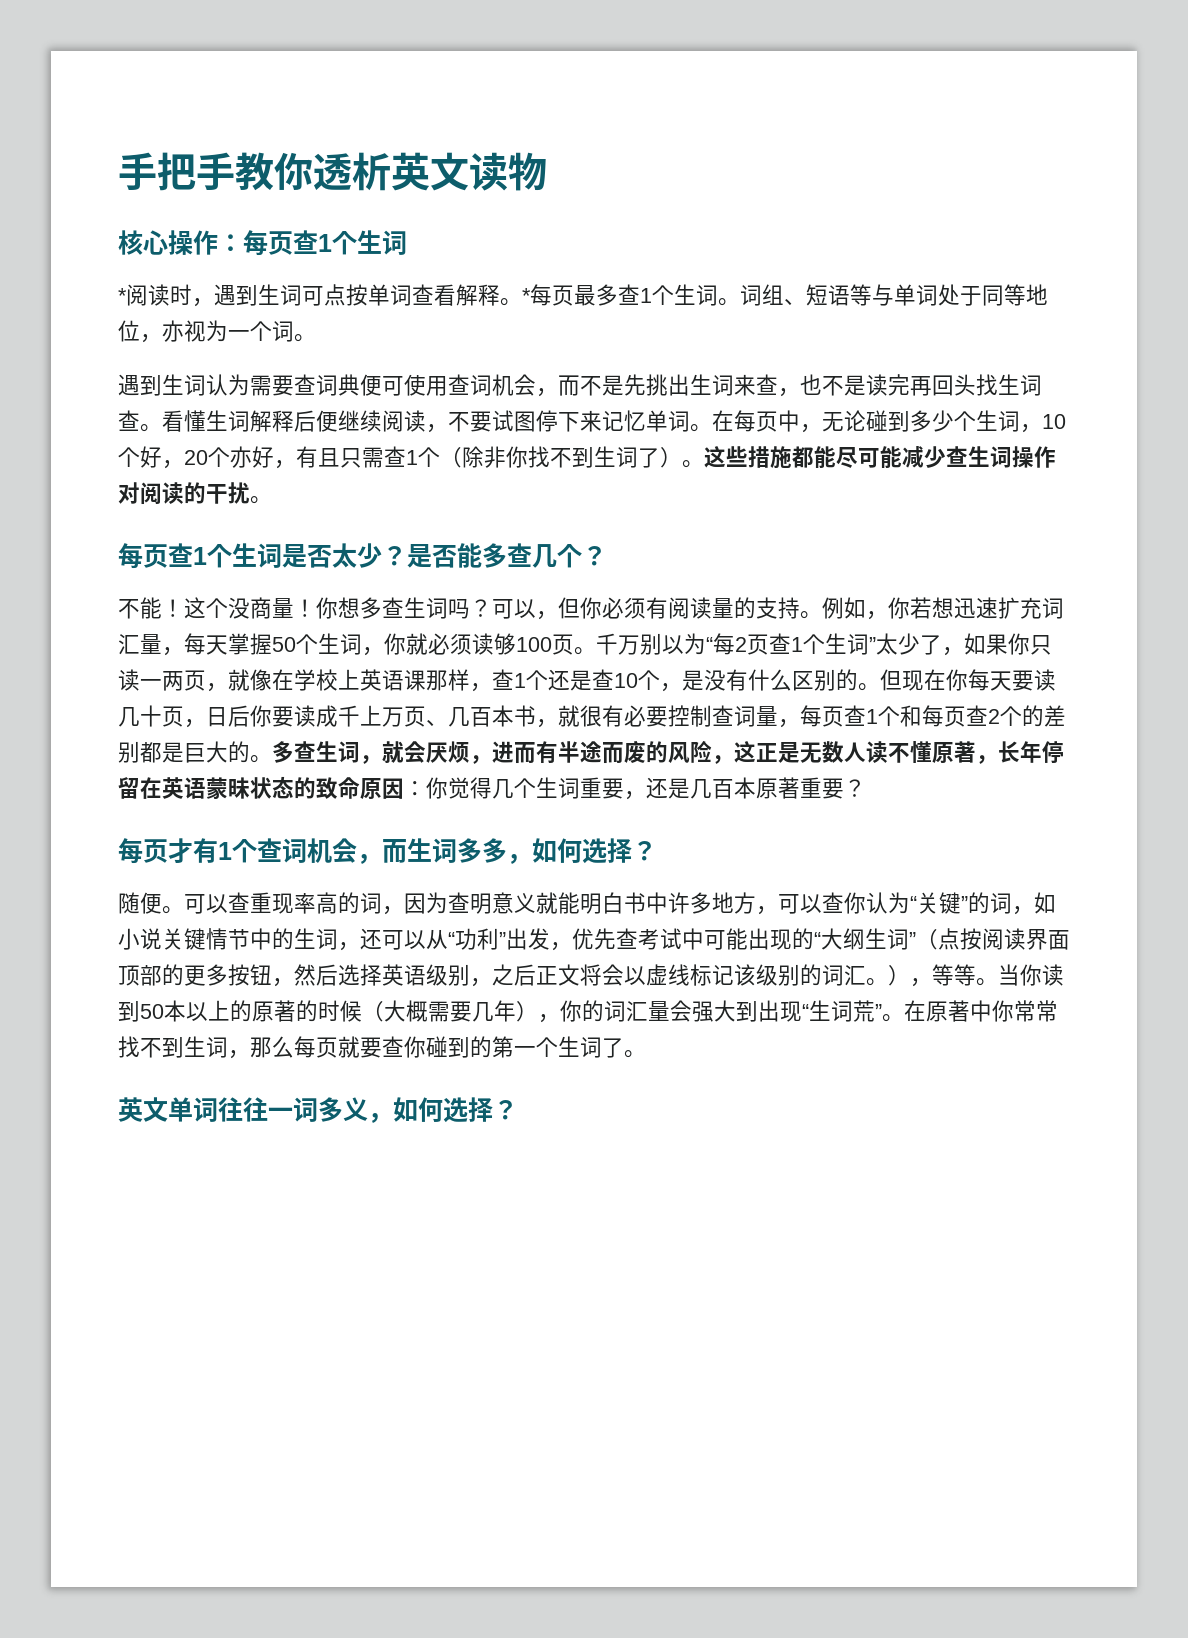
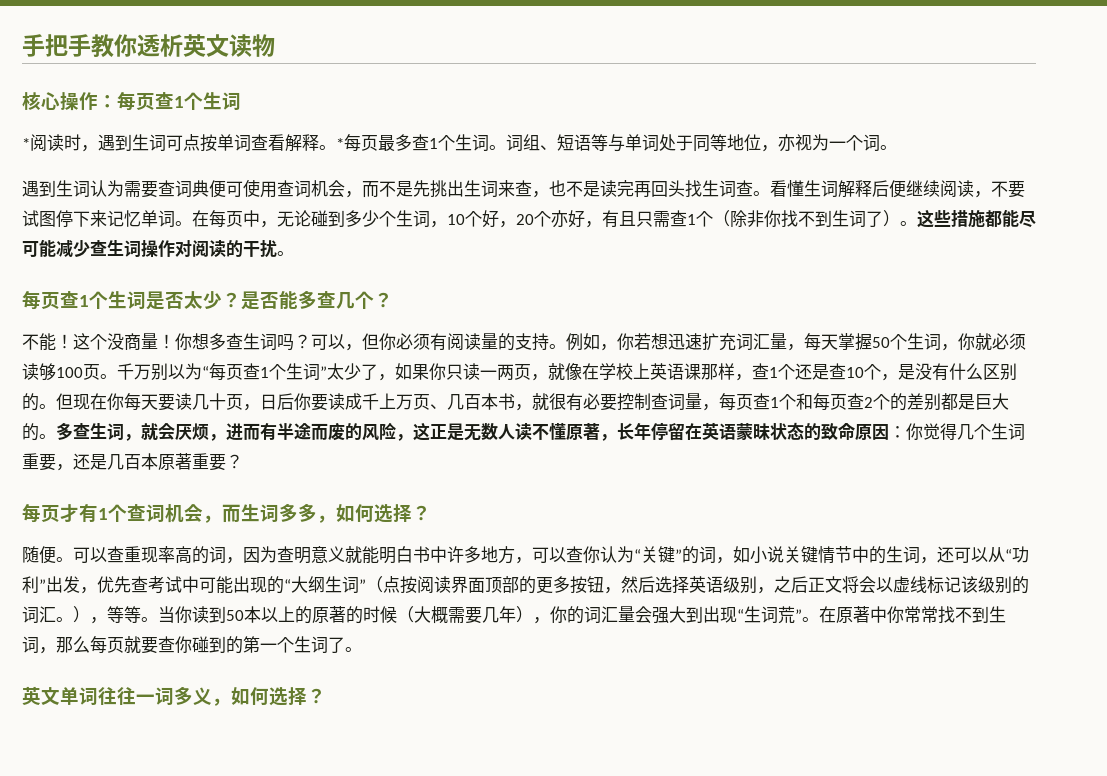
- 千万别以为“每2页查1个生词”太少了，如果你只读一两页，就像在学校上英语课那样，查1个还是查10个，是没有什么区别的。
+ 千万别以为“每页查1个生词”太少了，如果你只读一两页，就像在学校上英语课那样，查1个还是查10个，是没有什么区别的。

